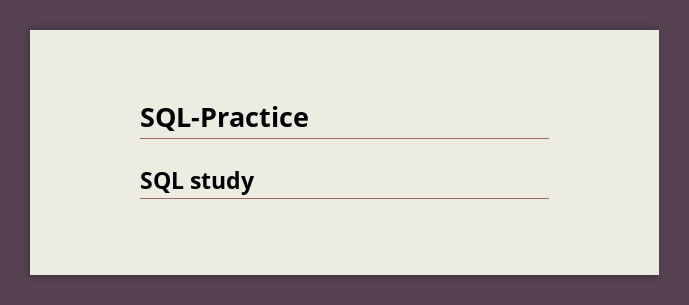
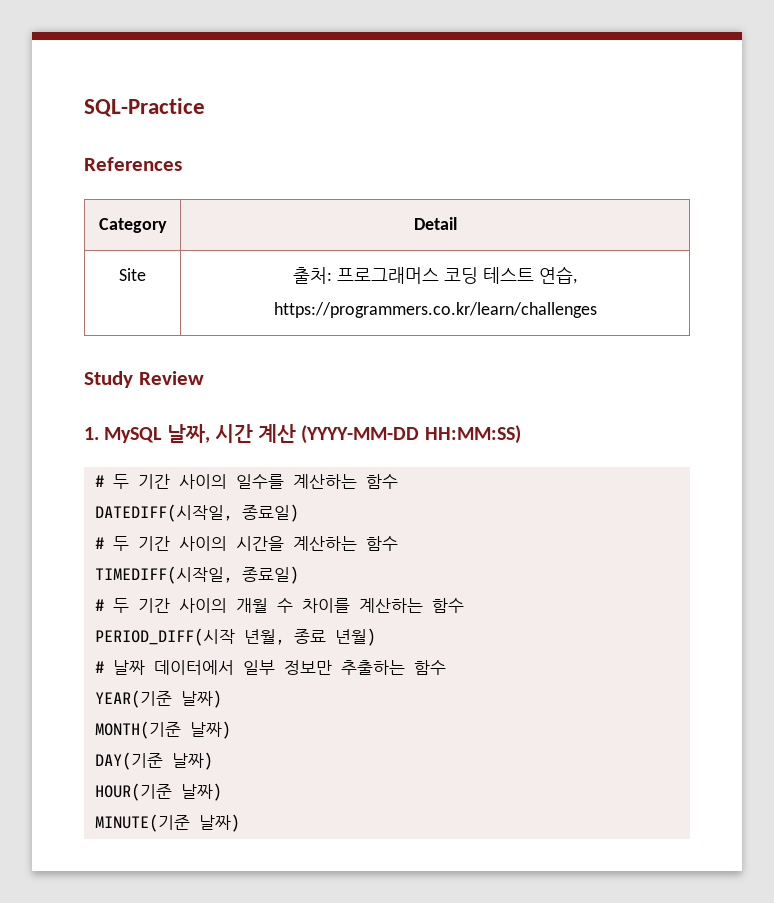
- SQL study
+ References
+ Category | Detail
+ Site | 출처: 프로그래머스 코딩 테스트 연습, https://programmers.co.kr/learn/challenges
+ Study Review
+ 1. MySQL 날짜, 시간 계산 (YYYY-MM-DD HH:MM:SS)
+ # 두 기간 사이의 일수를 계산하는 함수
+ DATEDIFF(시작일, 종료일)
+ # 두 기간 사이의 시간을 계산하는 함수
+ TIMEDIFF(시작일, 종료일)
+ # 두 기간 사이의 개월 수 차이를 계산하는 함수
+ PERIOD_DIFF(시작 년월, 종료 년월)
+ # 날짜 데이터에서 일부 정보만 추출하는 함수
+ YEAR(기준 날짜)
+ MONTH(기준 날짜)
+ DAY(기준 날짜)
+ HOUR(기준 날짜)
+ MINUTE(기준 날짜)

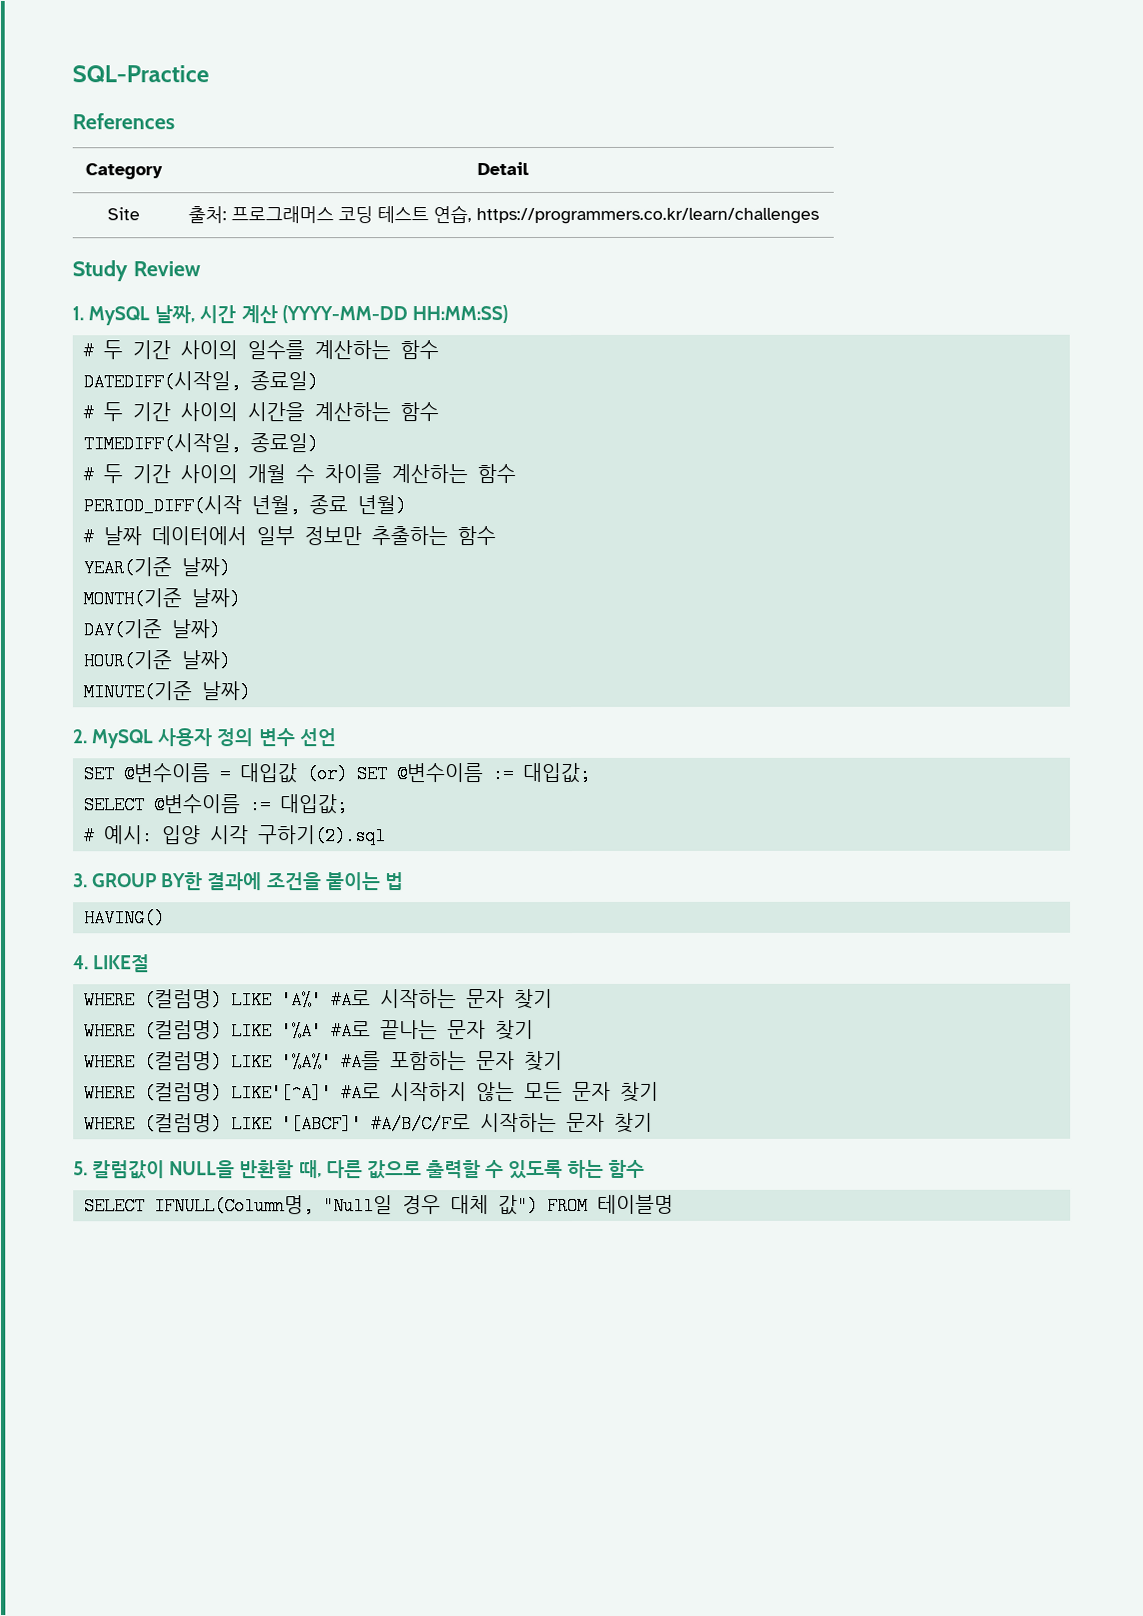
+ 2. MySQL 사용자 정의 변수 선언
+ SET @변수이름 = 대입값 (or) SET @변수이름 := 대입값;
+ SELECT @변수이름 := 대입값;
+ # 예시: 입양 시각 구하기(2).sql
+ 3. GROUP BY한 결과에 조건을 붙이는 법
+ HAVING()
+ 4. LIKE절
+ WHERE (컬럼명) LIKE 'A%' #A로 시작하는 문자 찾기
+ WHERE (컬럼명) LIKE '%A' #A로 끝나는 문자 찾기
+ WHERE (컬럼명) LIKE '%A%' #A를 포함하는 문자 찾기
+ WHERE (컬럼명) LIKE'[^A]' #A로 시작하지 않는 모든 문자 찾기
+ WHERE (컬럼명) LIKE '[ABCF]' #A/B/C/F로 시작하는 문자 찾기
+ 5. 칼럼값이 NULL을 반환할 때, 다른 값으로 출력할 수 있도록 하는 함수
+ SELECT IFNULL(Column명, "Null일 경우 대체 값") FROM 테이블명

